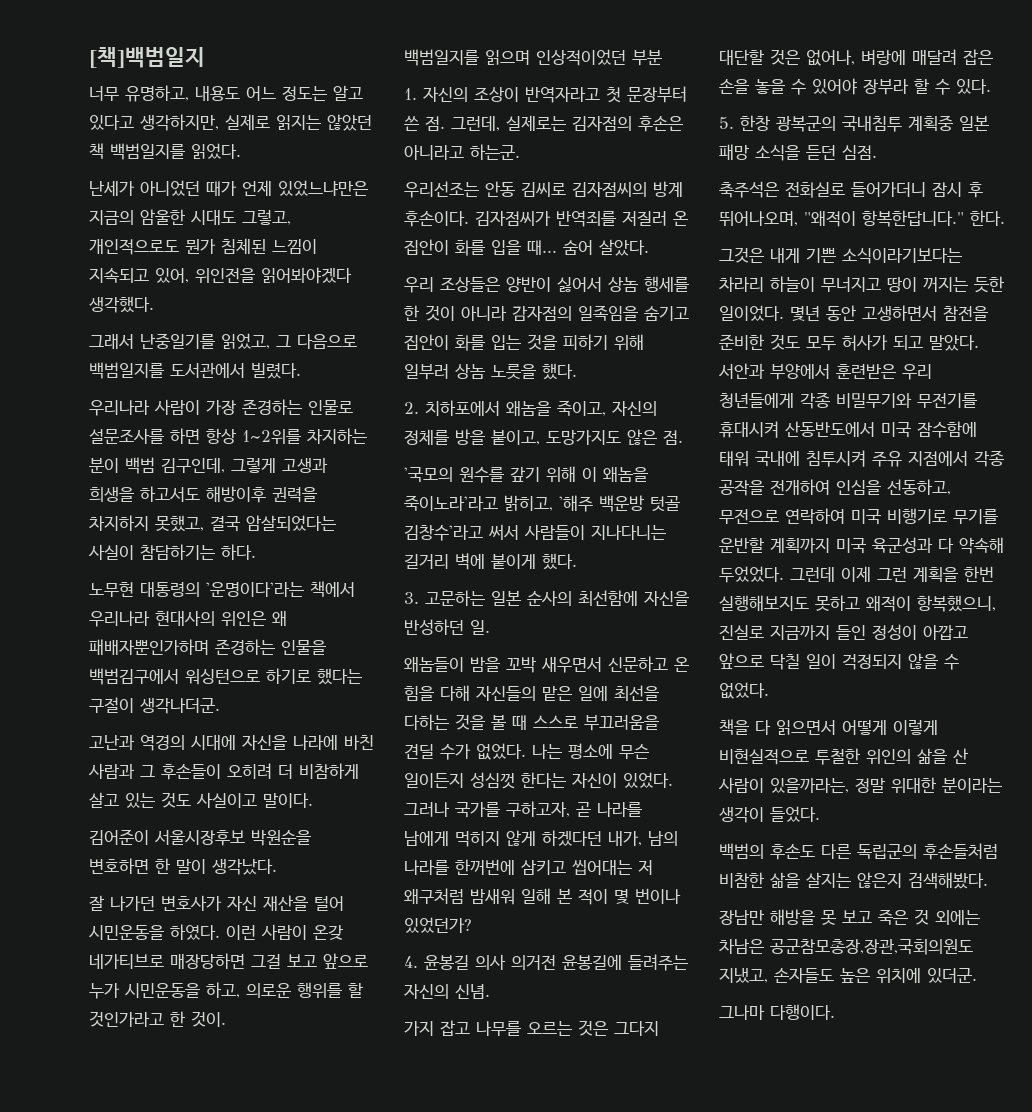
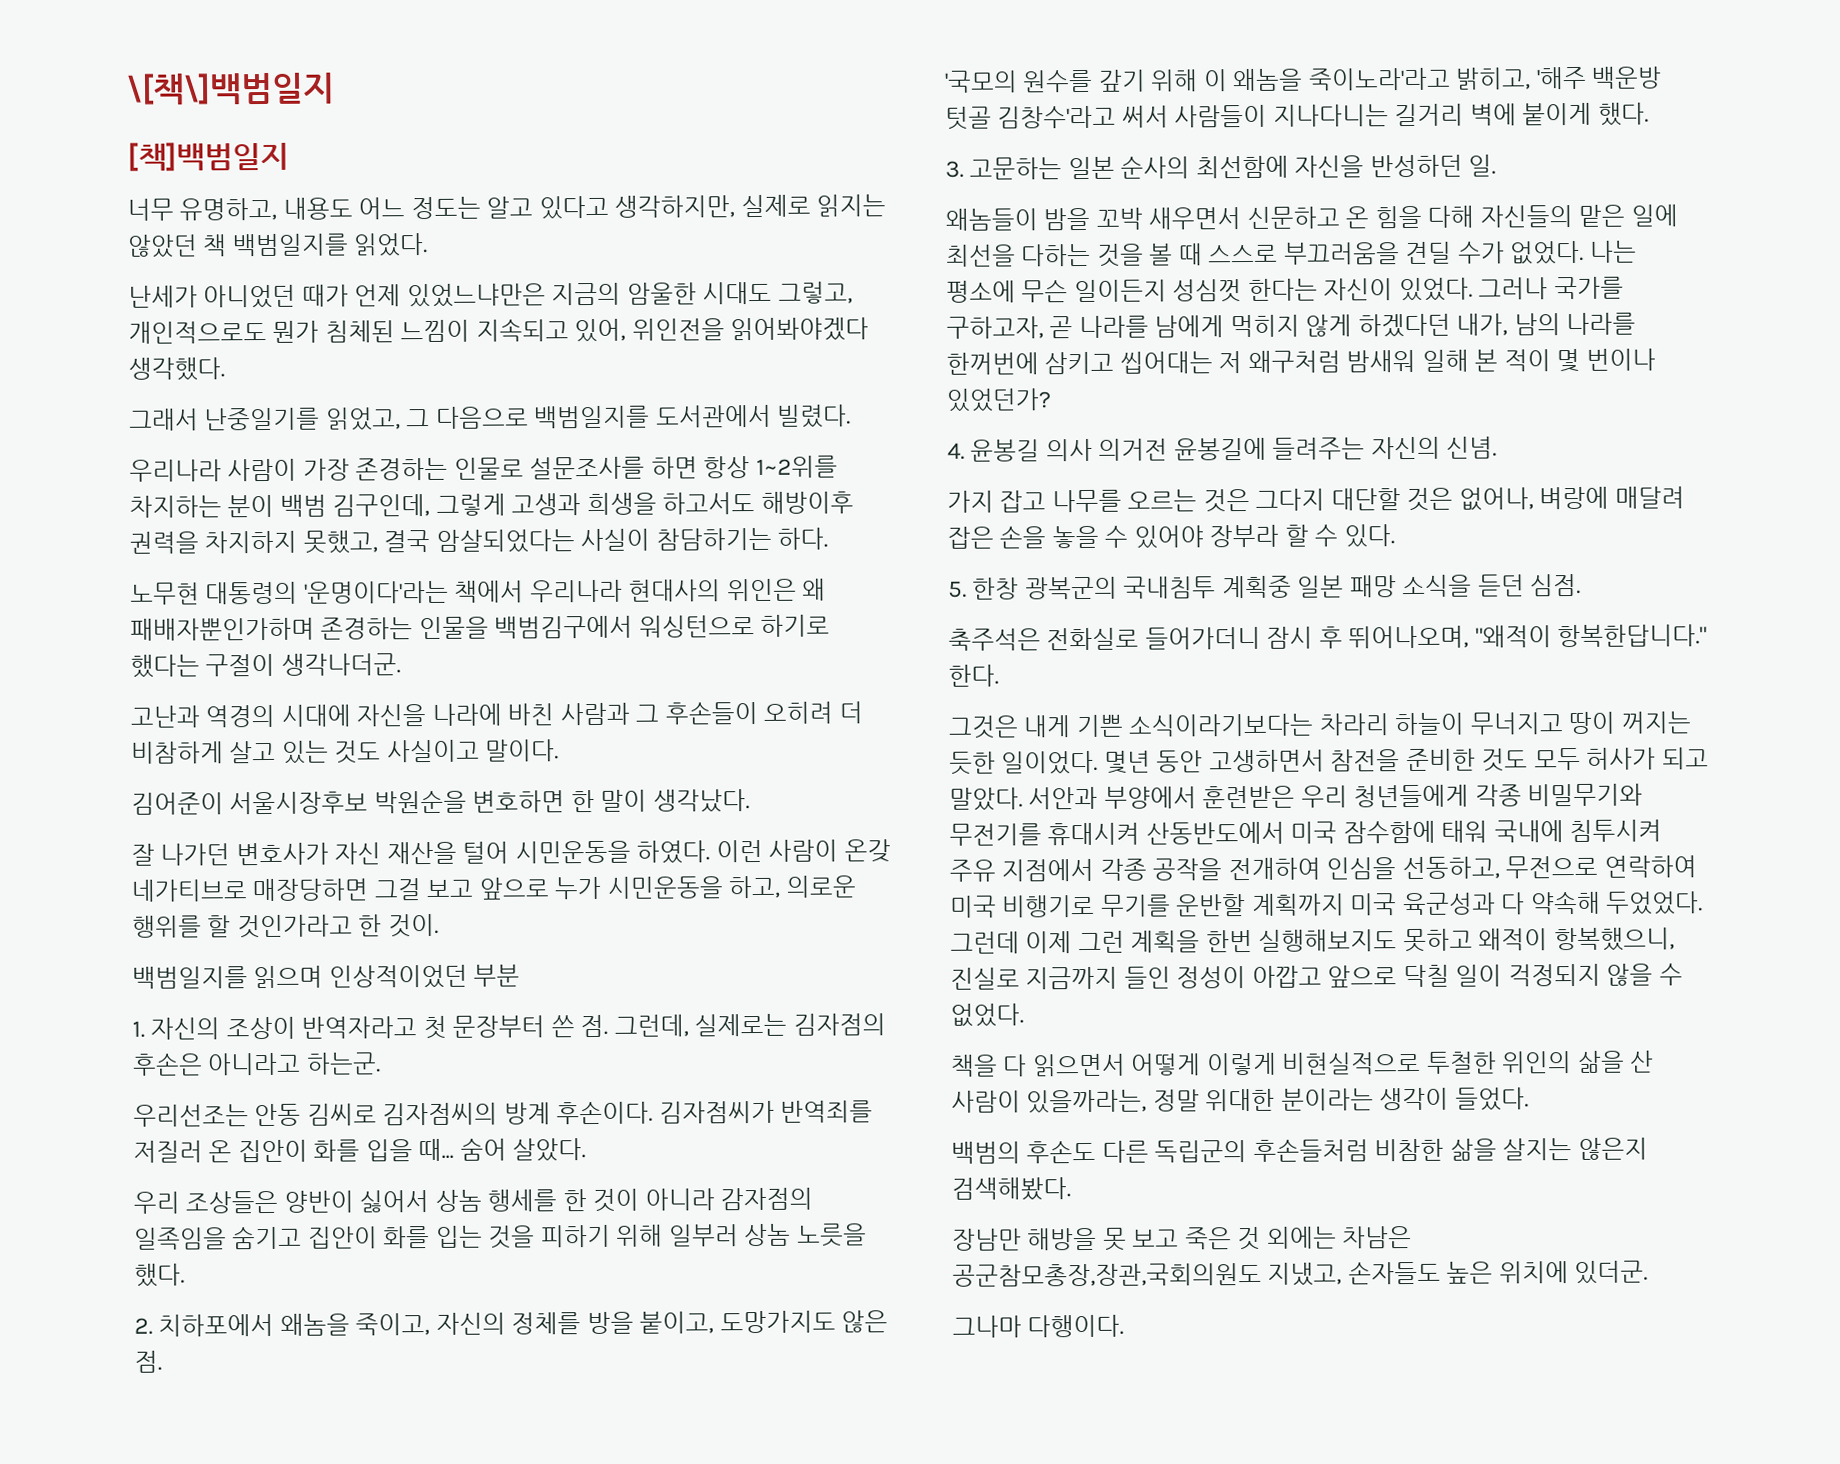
+ \[책\]백범일지

